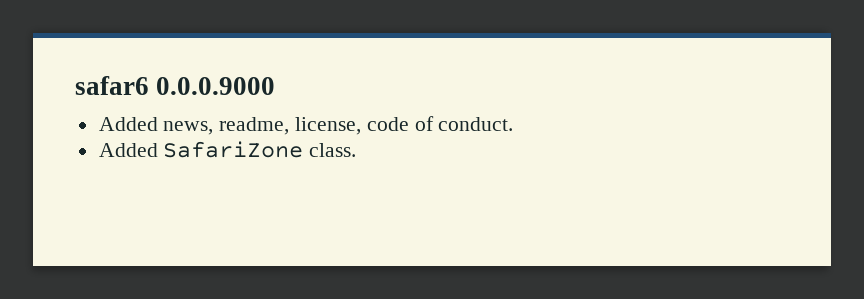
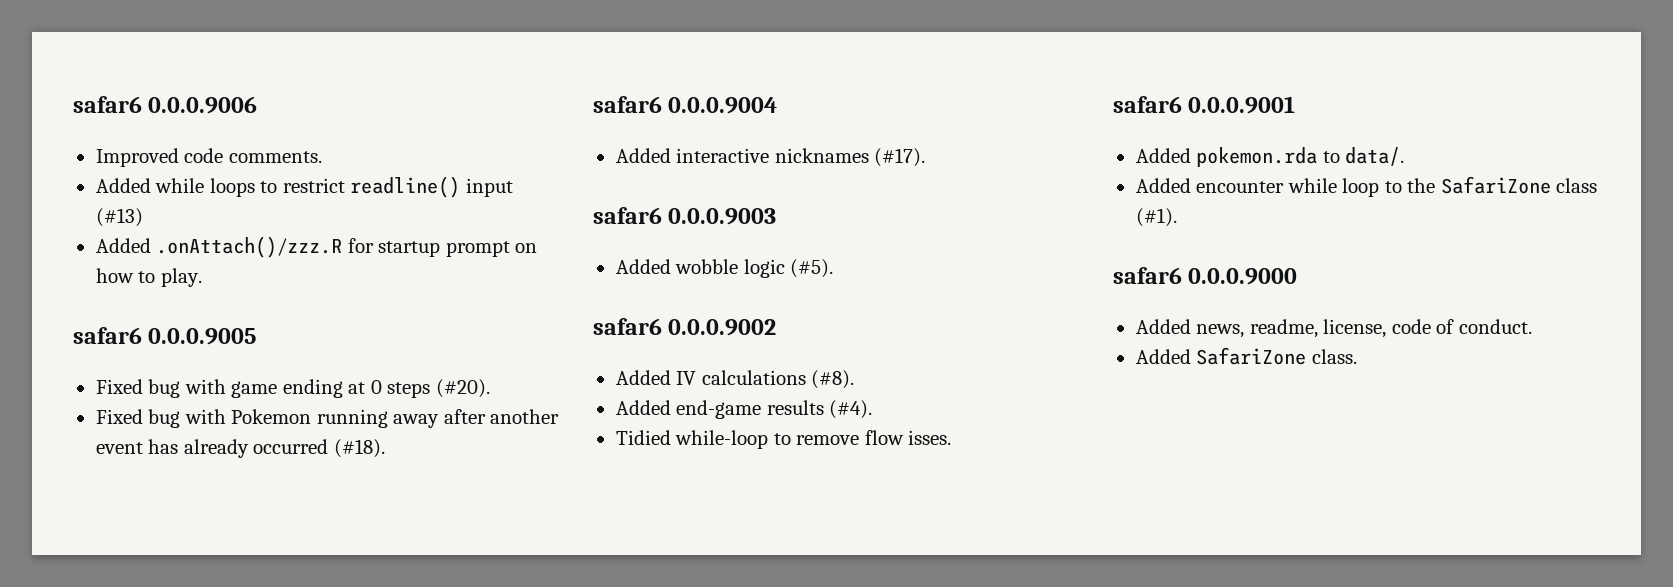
+ safar6 0.0.0.9006
+ Improved code comments.
+ Added while loops to restrict readline() input (#13)
+ Added .onAttach()/zzz.R for startup prompt on how to play.
+ safar6 0.0.0.9005
+ Fixed bug with game ending at 0 steps (#20).
+ Fixed bug with Pokemon running away after another event has already occurred (#18).
+ safar6 0.0.0.9004
+ Added interactive nicknames (#17).
+ safar6 0.0.0.9003
+ Added wobble logic (#5).
+ safar6 0.0.0.9002
+ Added IV calculations (#8).
+ Added end-game results (#4).
+ Tidied while-loop to remove flow isses.
+ safar6 0.0.0.9001
+ Added pokemon.rda to data/.
+ Added encounter while loop to the SafariZone class (#1).

